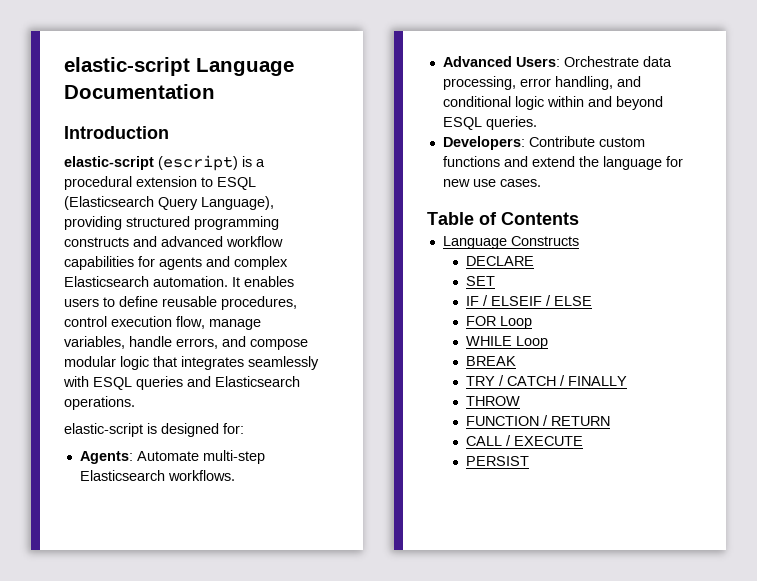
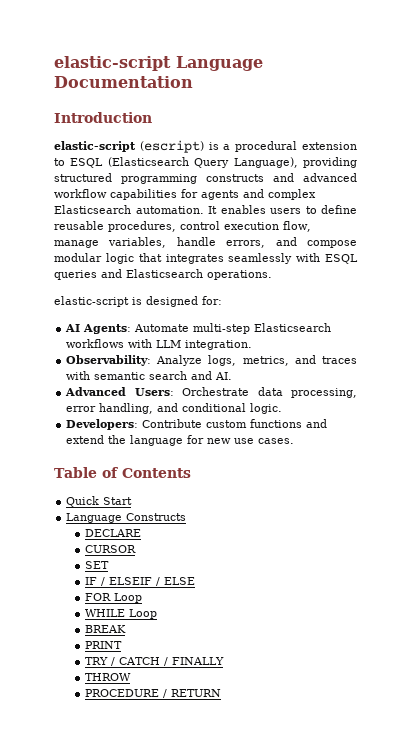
- Agents: Automate multi-step Elasticsearch workflows.
+ AI Agents: Automate multi-step Elasticsearch workflows with LLM integration.
+ Observability: Analyze logs, metrics, and traces with semantic search and AI.
- Advanced Users: Orchestrate data processing, error handling, and conditional logic within and beyond ESQL queries.
+ Advanced Users: Orchestrate data processing, error handling, and conditional logic.
+ Quick Start
+ CURSOR
+ PRINT
- FUNCTION / RETURN
+ PROCEDURE / RETURN
- CALL / EXECUTE
- PERSIST

